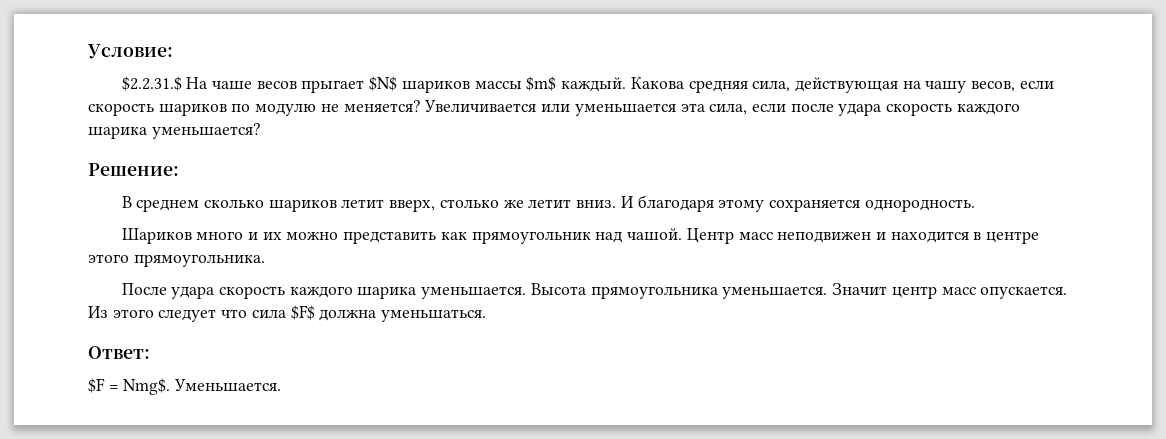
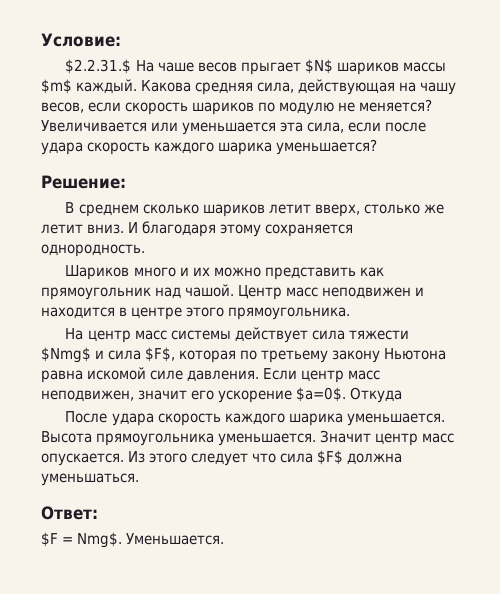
+ На центр масс системы действует сила тяжести $Nmg$ и сила $F$, которая по третьему закону Ньютона равна искомой силе давления. Если центр масс неподвижен, значит его ускорение $a=0$. Откуда

